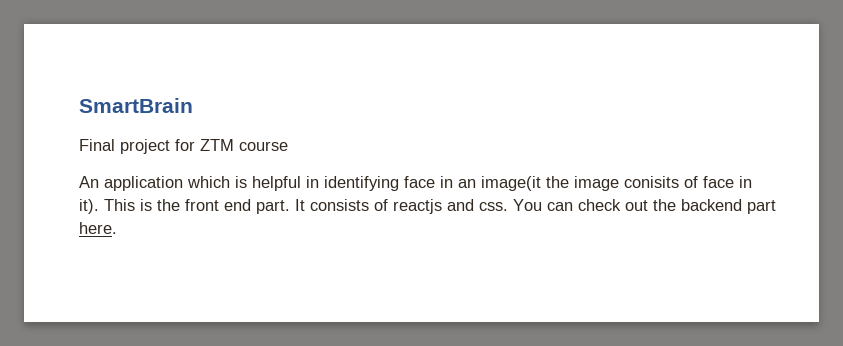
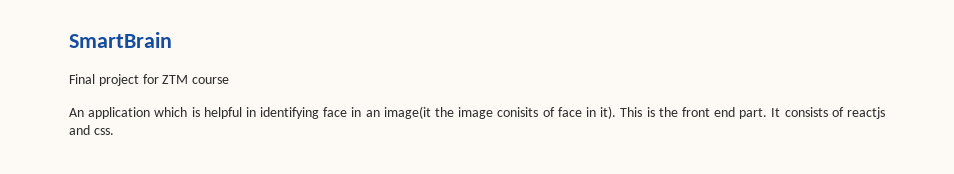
- You can check out the backend part here.

